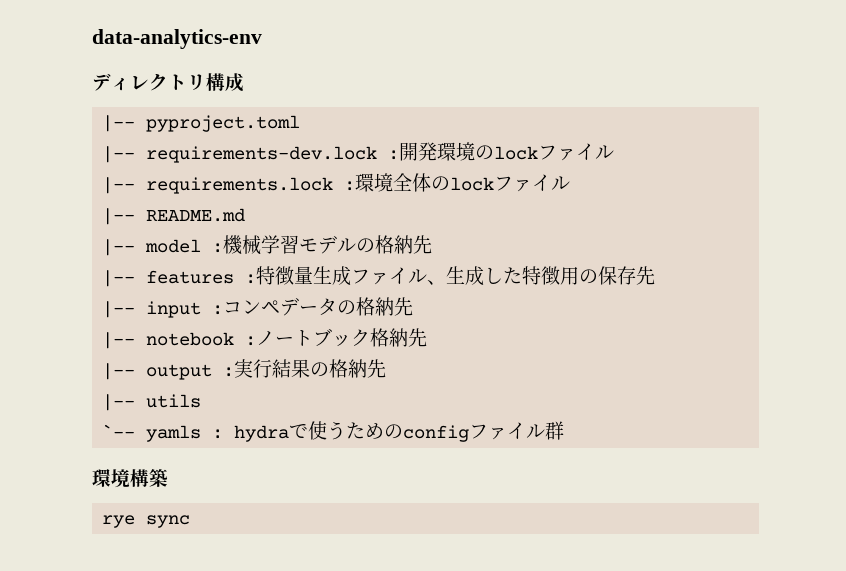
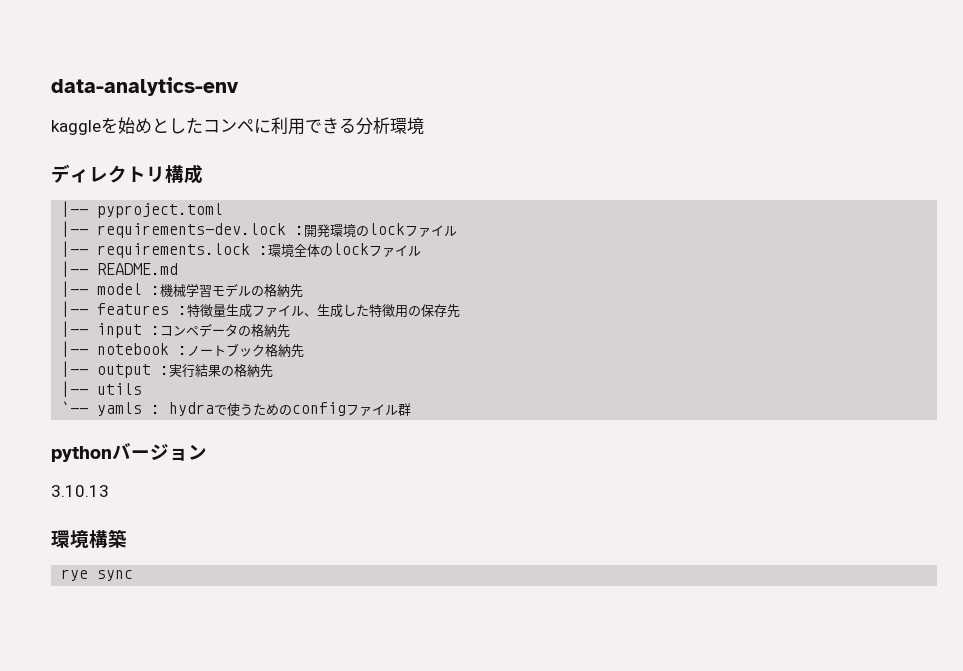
+ kaggleを始めとしたコンペに利用できる分析環境
+ pythonバージョン
+ 3.10.13

